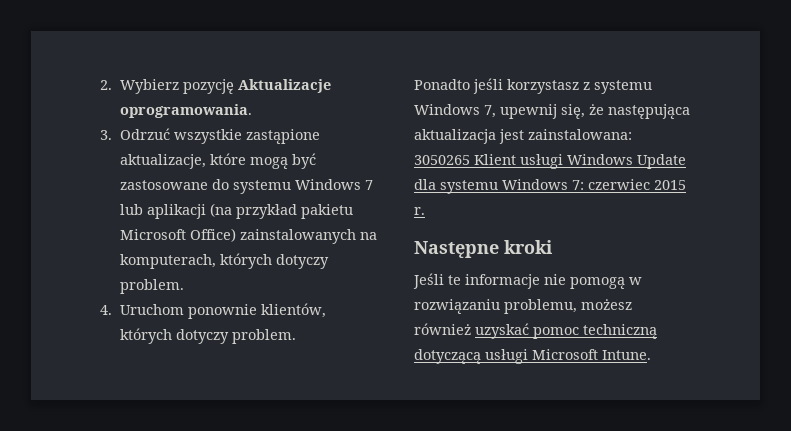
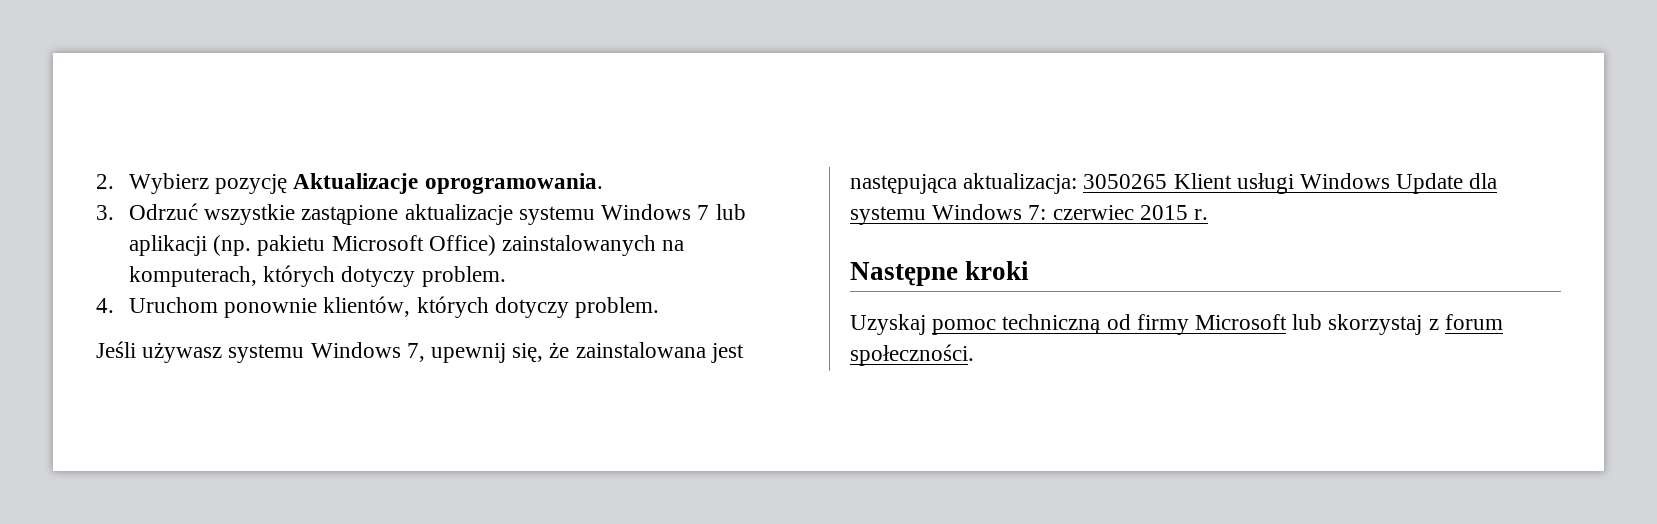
- 3. Odrzuć wszystkie zastąpione aktualizacje, które mogą być zastosowane do systemu Windows 7 lub aplikacji (na przykład pakietu Microsoft Office) zainstalowanych na komputerach, których dotyczy problem.
+ 3. Odrzuć wszystkie zastąpione aktualizacje systemu Windows 7 lub aplikacji (np. pakietu Microsoft Office) zainstalowanych na komputerach, których dotyczy problem.
- Ponadto jeśli korzystasz z systemu Windows 7, upewnij się, że następująca aktualizacja jest zainstalowana: 3050265 Klient usługi Windows Update dla systemu Windows 7: czerwiec 2015 r.
+ Jeśli używasz systemu Windows 7, upewnij się, że zainstalowana jest następująca aktualizacja: 3050265 Klient usługi Windows Update dla systemu Windows 7: czerwiec 2015 r.
- Jeśli te informacje nie pomogą w rozwiązaniu problemu, możesz również uzyskać pomoc techniczną dotyczącą usługi Microsoft Intune.
+ Uzyskaj pomoc techniczną od firmy Microsoft lub skorzystaj z forum społeczności.

